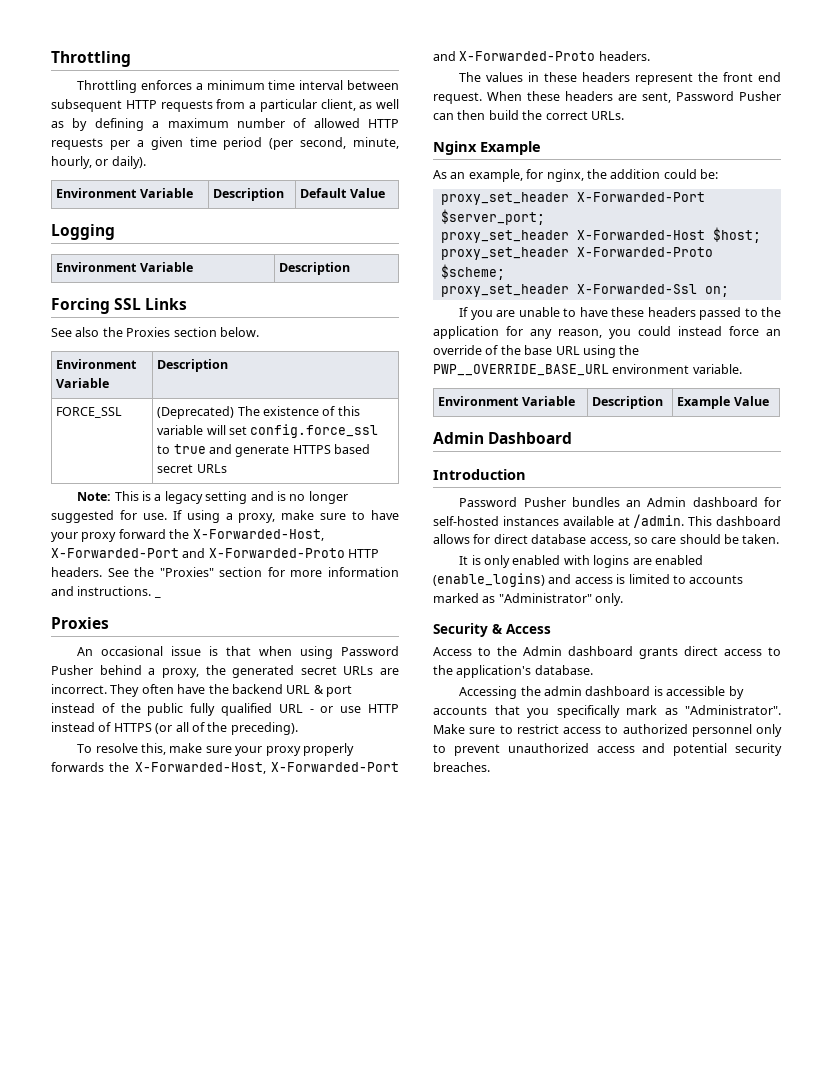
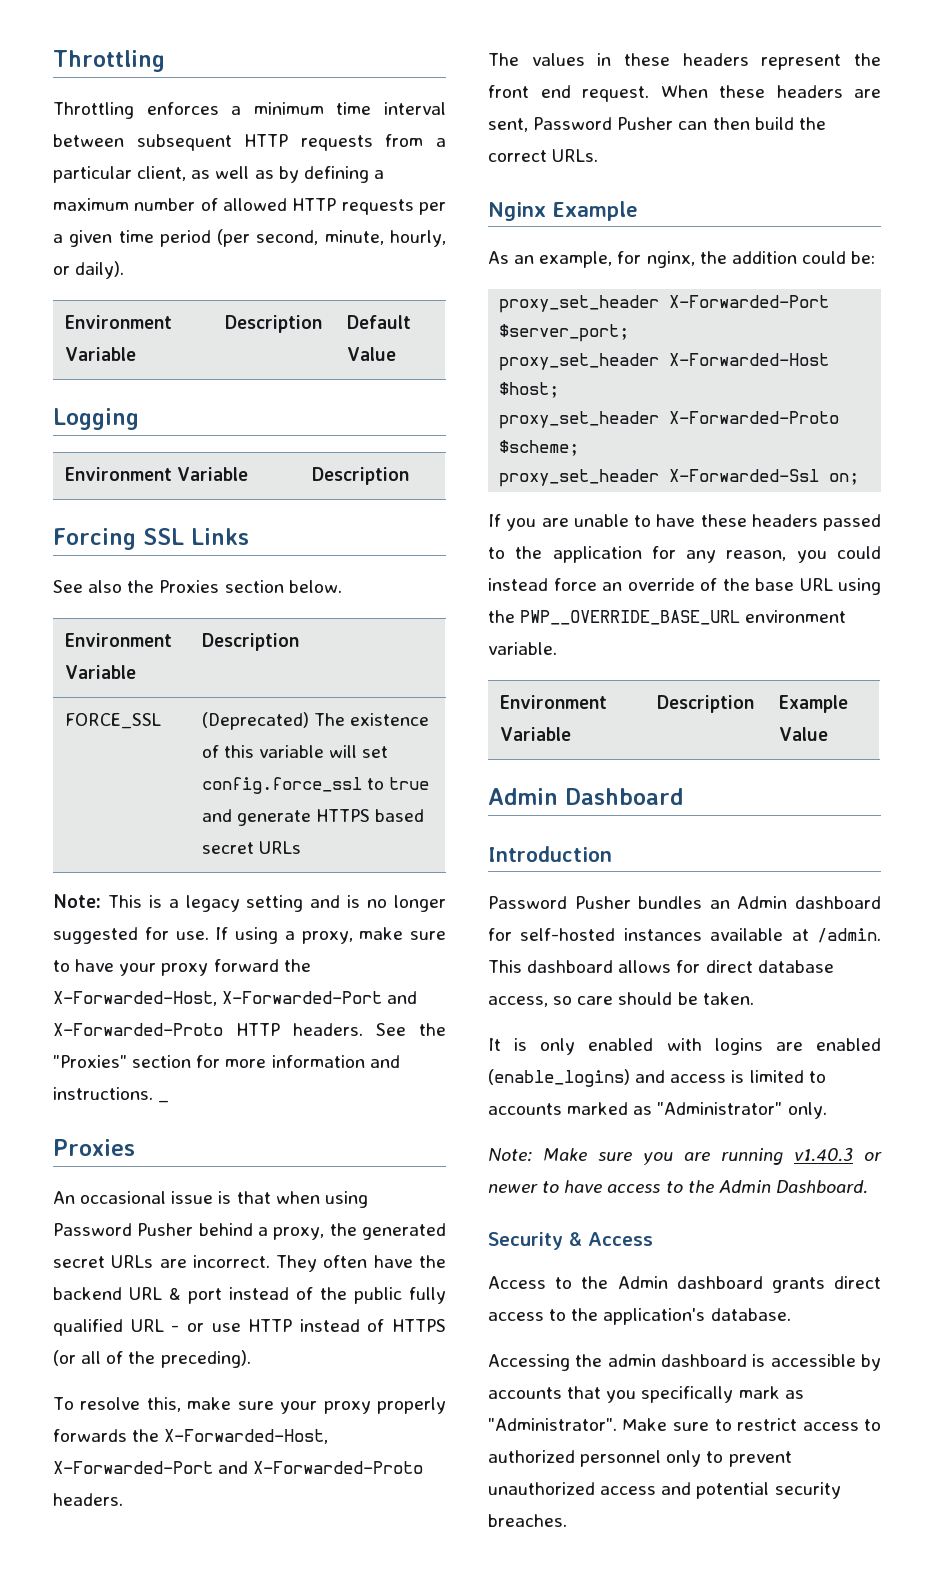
+ Note: Make sure you are running v1.40.3 or newer to have access to the Admin Dashboard.

